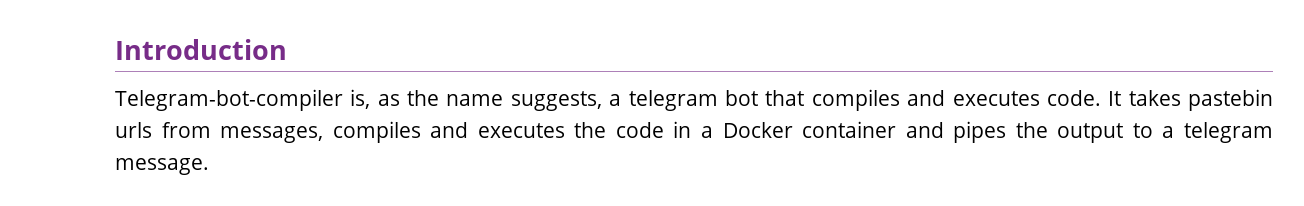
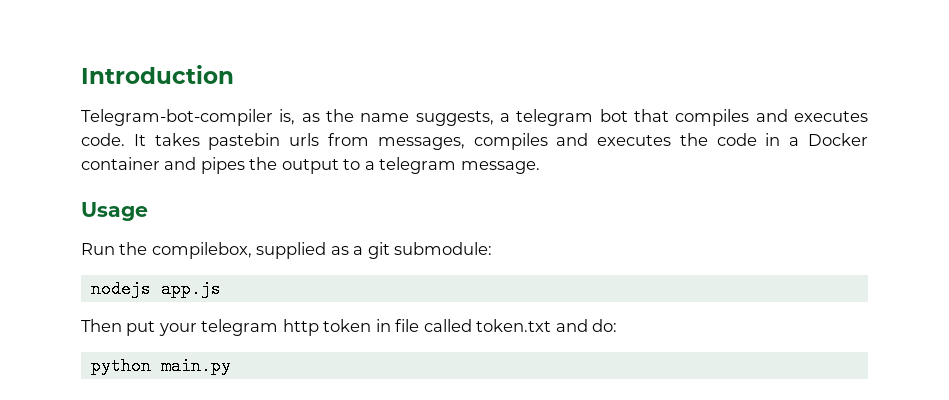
+ Usage
+ Run the compilebox, supplied as a git submodule:
+ nodejs app.js
+ Then put your telegram http token in file called token.txt and do:
+ python main.py

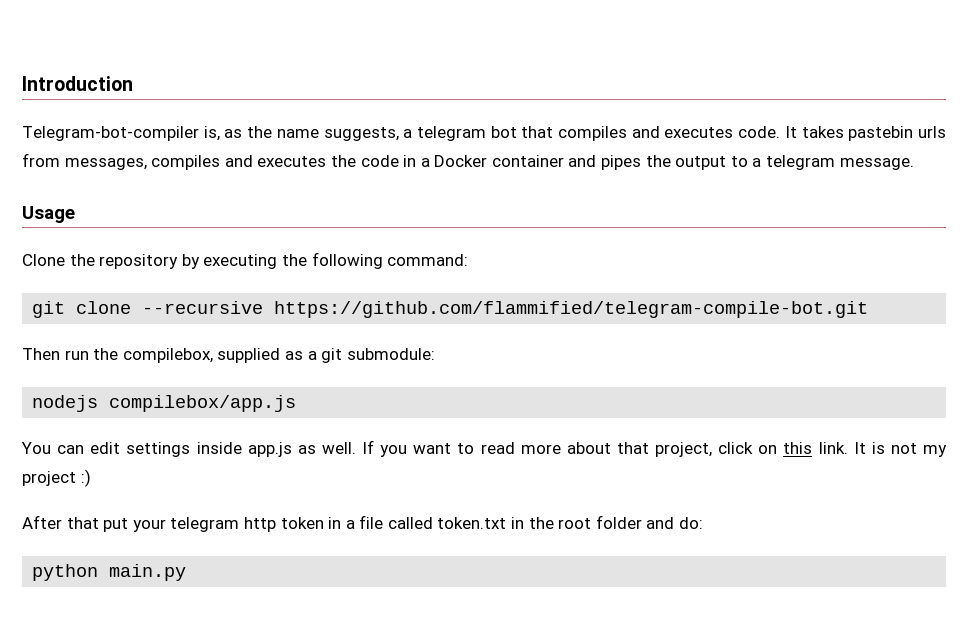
- Run the compilebox, supplied as a git submodule:
+ Clone the repository by executing the following command:
+ git clone --recursive https://github.com/flammified/telegram-compile-bot.git
+ Then run the compilebox, supplied as a git submodule:
- nodejs app.js
- Then put your telegram http token in file called token.txt and do:
+ nodejs compilebox/app.js
+ You can edit settings inside app.js as well. If you want to read more about that project, click on this link. It is not my project :)
+ After that put your telegram http token in a file called token.txt in the root folder and do:

